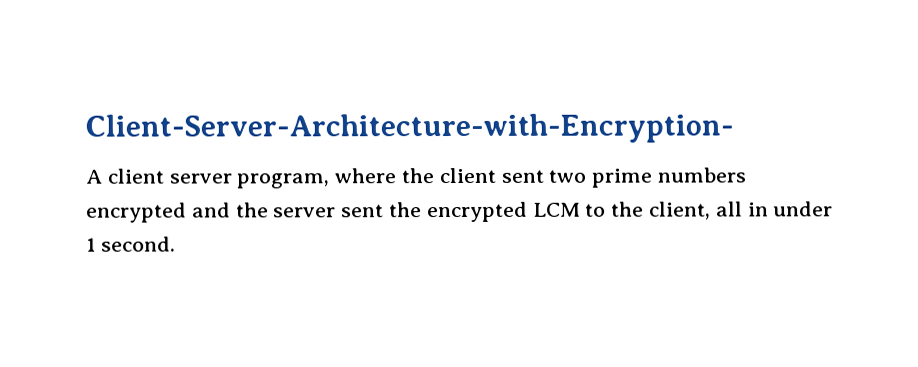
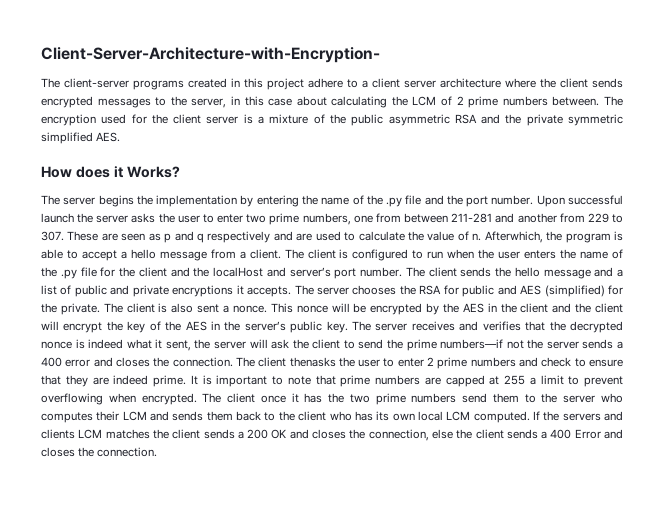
- A client server program, where the client sent two prime numbers encrypted and the server sent the encrypted LCM to the client, all in under 1 second.
+ The client-server programs created in this project adhere to a client server architecture where the client sends encrypted messages to the server, in this case about calculating the LCM of 2 prime numbers between. The encryption used for the client server is a mixture of the public asymmetric RSA and the private symmetric simplified AES.
+ How does it Works?
+ The server begins the implementation by entering the name of the .py file and the port number. Upon successful launch the server asks the user to enter two prime numbers, one from between 211-281 and another from 229 to 307. These are seen as p and q respectively and are used to calculate the value of n. Afterwhich, the program is able to accept a hello message from a client. The client is configured to run when the user enters the name of the .py file for the client and the localHost and server’s port number. The client sends the hello message and a list of public and private encryptions it accepts. The server chooses the RSA for public and AES (simplified) for the private. The client is also sent a nonce. This nonce will be encrypted by the AES in the client and the client will encrypt the key of the AES in the server’s public key. The server receives and verifies that the decrypted nonce is indeed what it sent, the server will ask the client to send the prime numbers—if not the server sends a 400 error and closes the connection. The client thenasks the user to enter 2 prime numbers and check to ensure that they are indeed prime. It is important to note that prime numbers are capped at 255 a limit to prevent overflowing when encrypted. The client once it has the two prime numbers send them to the server who computes their LCM and sends them back to the client who has its own local LCM computed. If the servers and clients LCM matches the client sends a 200 OK and closes the connection, else the client sends a 400 Error and closes the connection.

